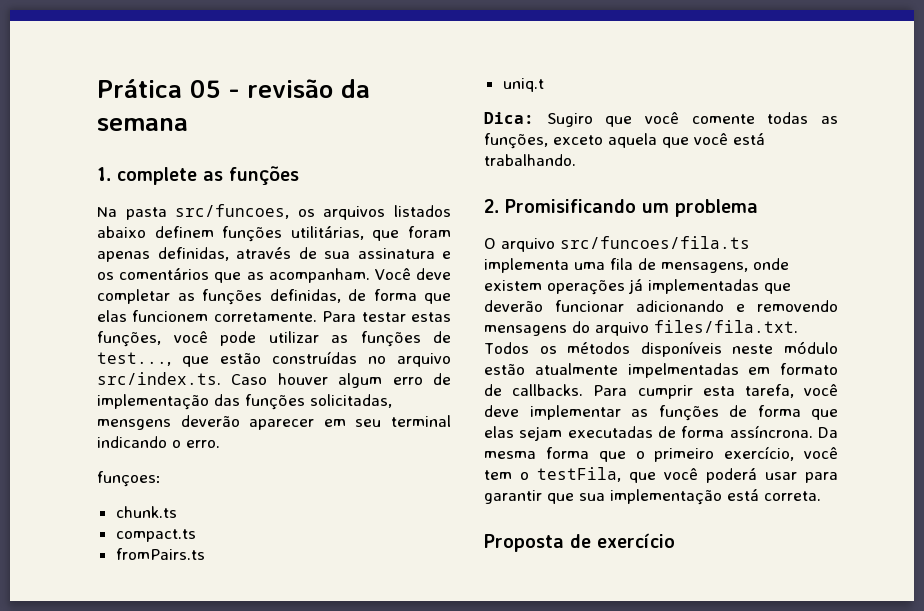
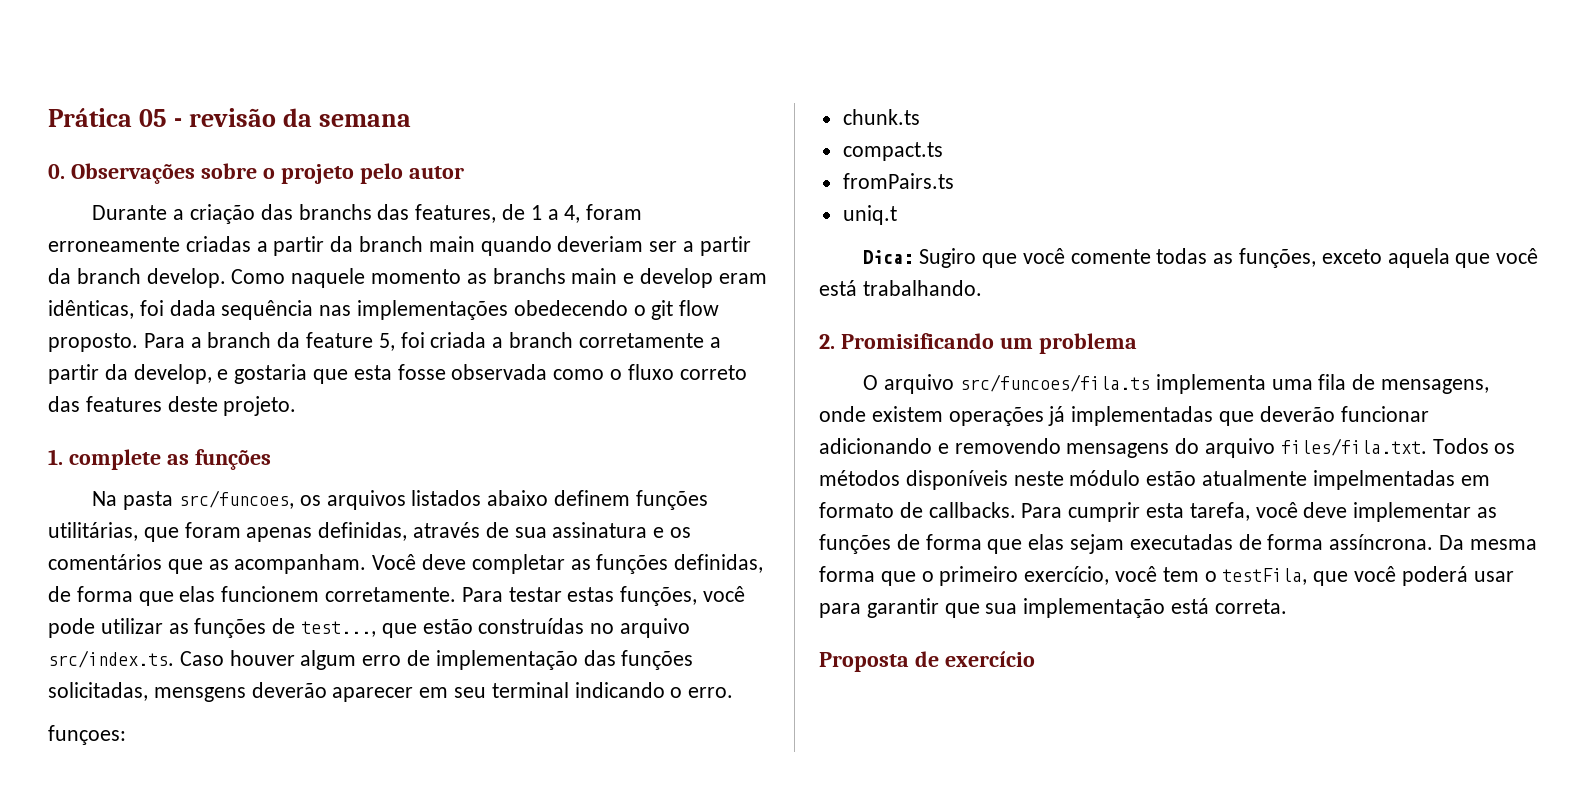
+ 0. Observações sobre o projeto pelo autor
+ Durante a criação das branchs das features, de 1 a 4, foram erroneamente criadas a partir da branch main quando deveriam ser a partir da branch develop. Como naquele momento as branchs main e develop eram idênticas, foi dada sequência nas implementações obedecendo o git flow proposto. Para a branch da feature 5, foi criada a branch corretamente a partir da develop, e gostaria que esta fosse observada como o fluxo correto das features deste projeto.

